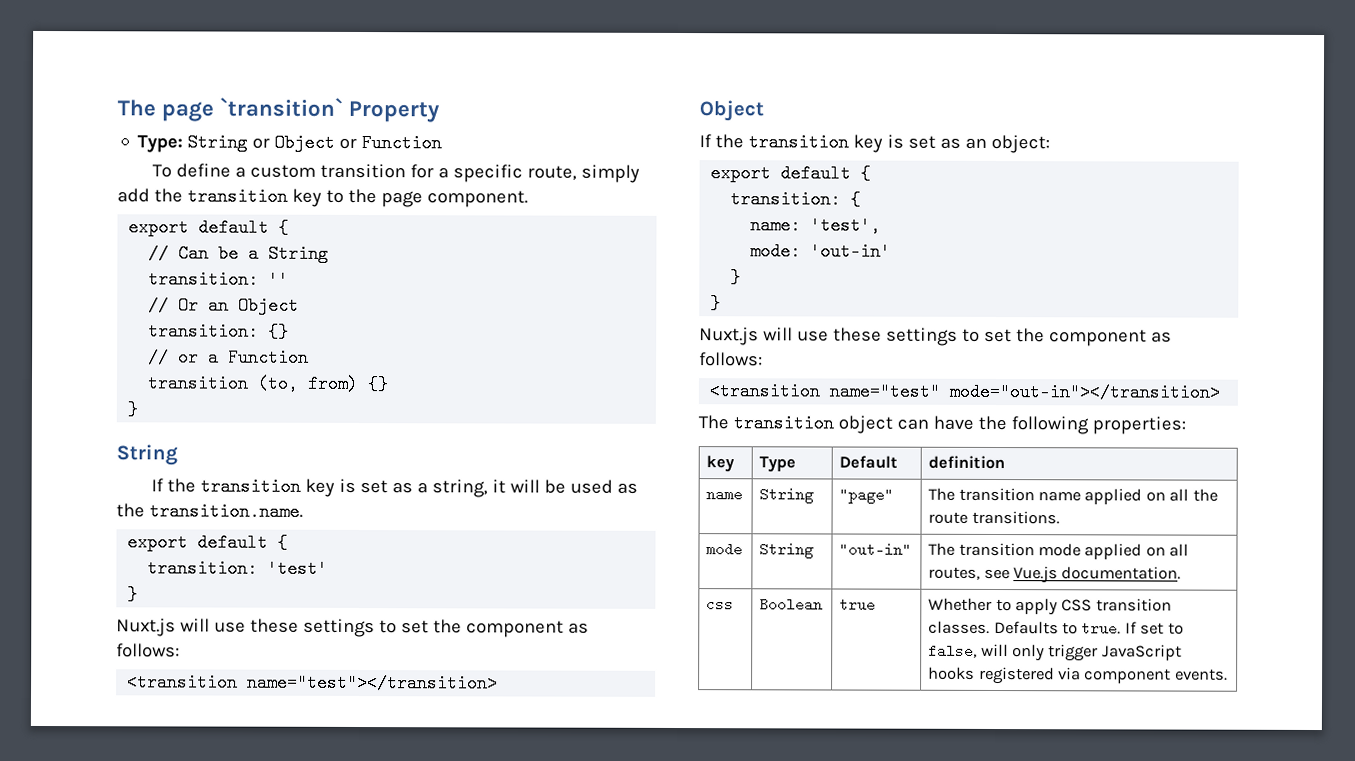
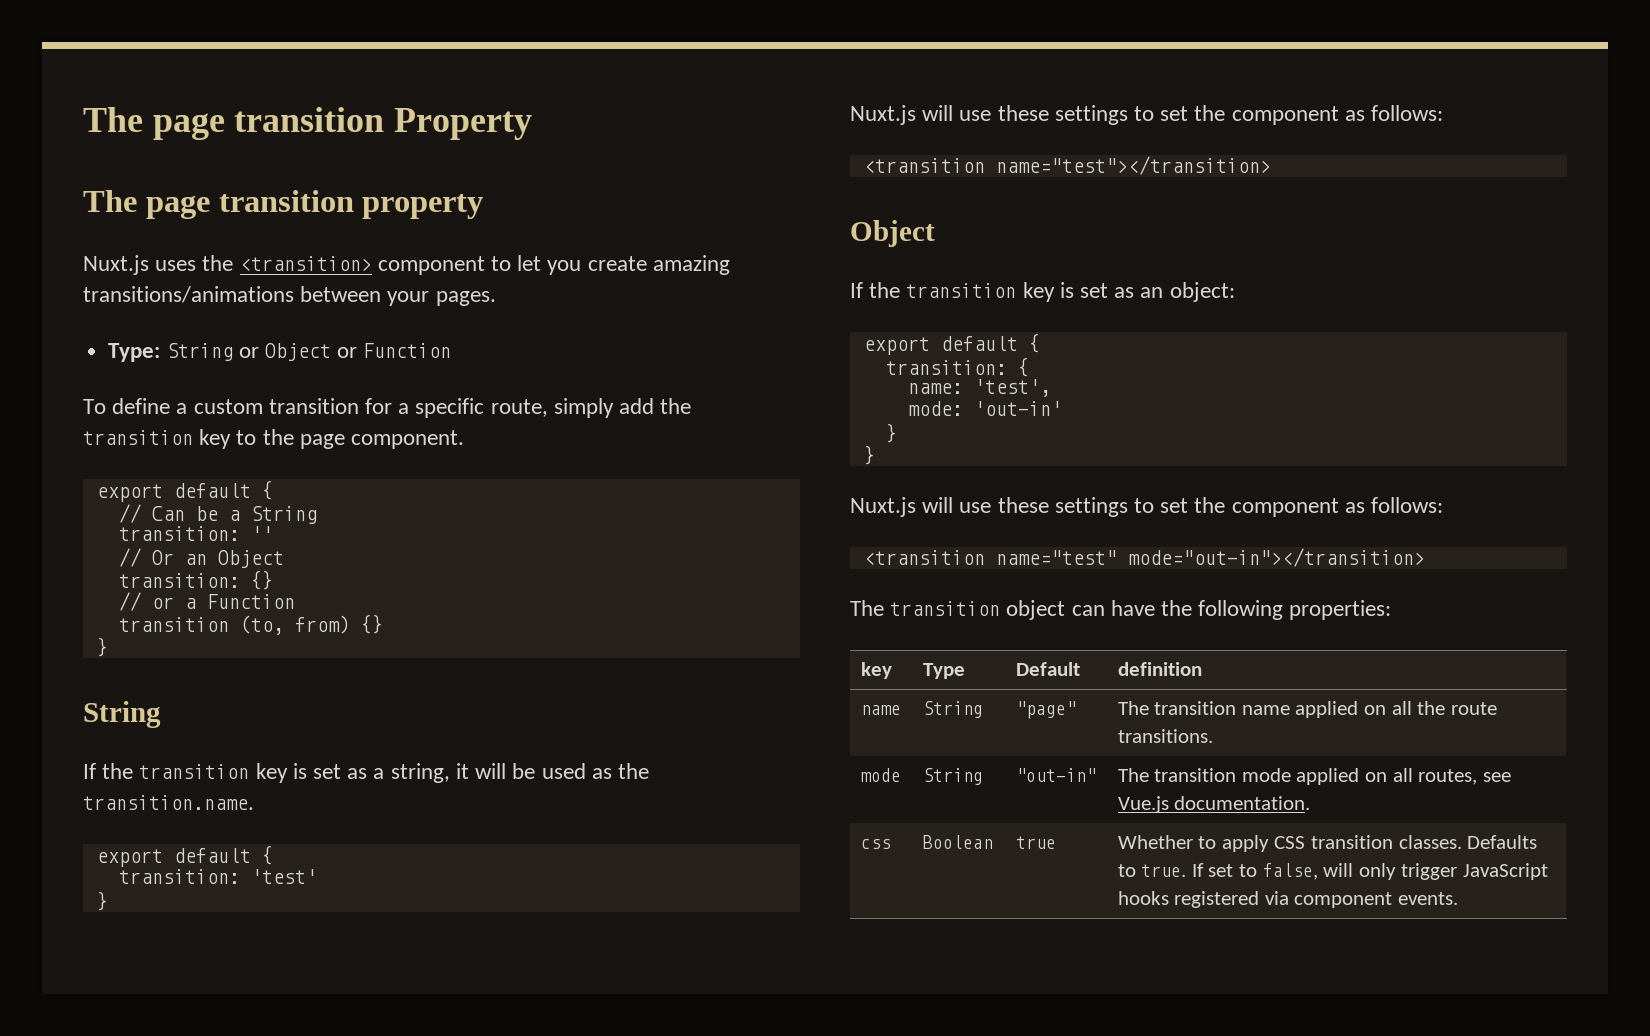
- The page `transition` Property
+ The page transition Property
+ The page transition property
+ Nuxt.js uses the <transition> component to let you create amazing transitions/animations between your pages.

